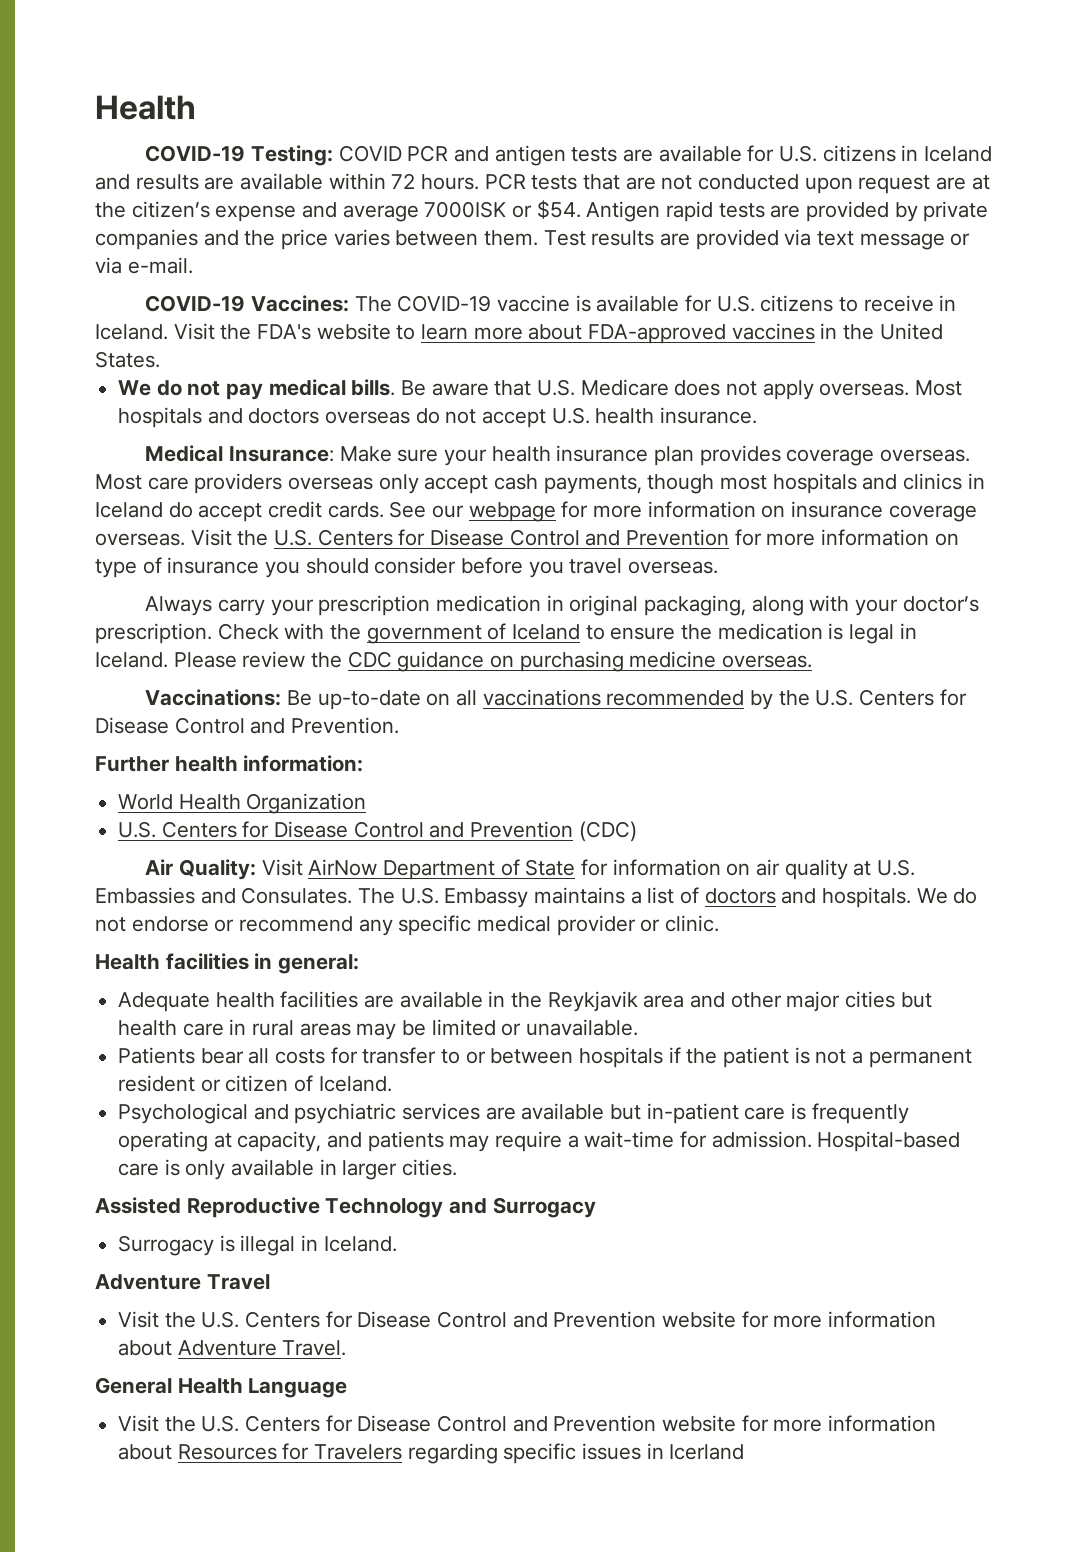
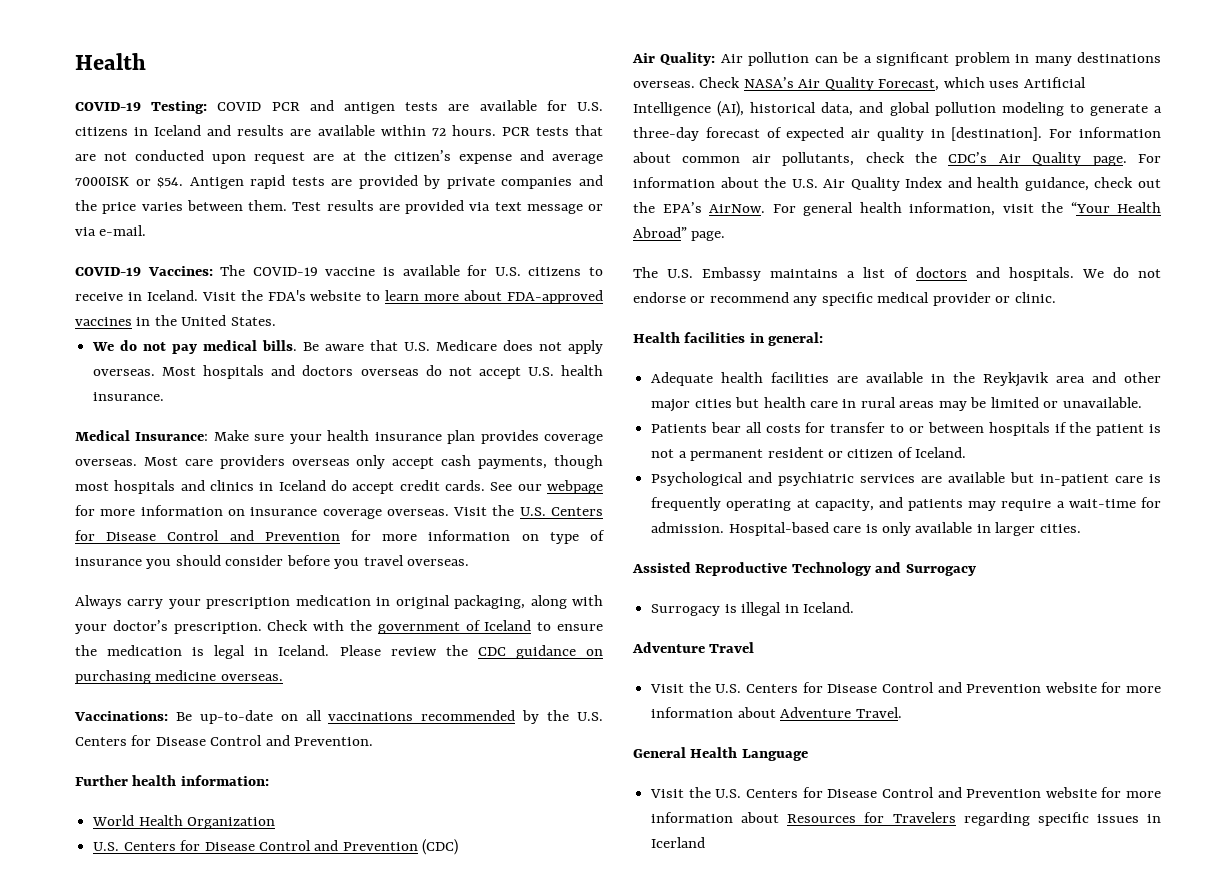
- Air Quality: Visit AirNow Department of State for information on air quality at U.S. Embassies and Consulates. The U.S. Embassy maintains a list of doctors and hospitals.
+ Air Quality: Air pollution can be a significant problem in many destinations overseas. Check NASA’s Air Quality Forecast, which uses Artificial Intelligence (AI), historical data, and global pollution modeling to generate a three-day forecast of expected air quality in [destination]. For information about common air pollutants, check the CDC’s Air Quality page. For information about the U.S. Air Quality Index and health guidance, check out the EPA’s AirNow. For general health information, visit the “Your Health Abroad” page.
+ The U.S. Embassy maintains a list of doctors and hospitals.

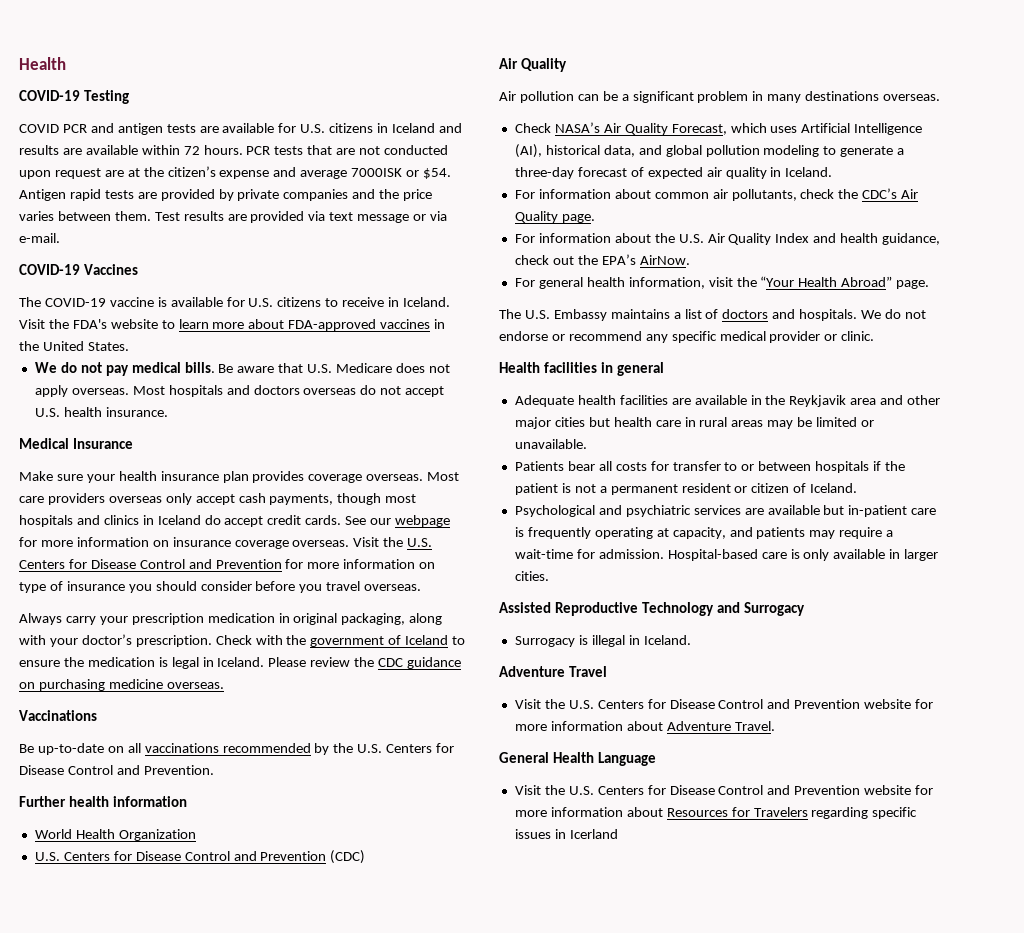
- COVID-19 Testing: COVID PCR and antigen tests are available for U.S. citizens in Iceland and results are available within 72 hours.
+ COVID-19 Testing
+ COVID PCR and antigen tests are available for U.S. citizens in Iceland and results are available within 72 hours.
- COVID-19 Vaccines: The COVID-19 vaccine is available for U.S. citizens to receive in Iceland.
+ COVID-19 Vaccines
+ The COVID-19 vaccine is available for U.S. citizens to receive in Iceland.
- Medical Insurance: Make sure your health insurance plan provides coverage overseas.
+ Medical Insurance
+ Make sure your health insurance plan provides coverage overseas.
- Vaccinations: Be up-to-date on all vaccinations recommended by the U.S. Centers for Disease Control and Prevention.
+ Vaccinations
+ Be up-to-date on all vaccinations recommended by the U.S. Centers for Disease Control and Prevention.
- Further health information:
+ Further health information
  U.S. Centers for Disease Control and Prevention (CDC)
- Air Quality: Air pollution can be a significant problem in many destinations overseas. Check NASA’s Air Quality Forecast, which uses Artificial Intelligence (AI), historical data, and global pollution modeling to generate a three-day forecast of expected air quality in [destination]. For information about common air pollutants, check the CDC’s Air Quality page. For information about the U.S. Air Quality Index and health guidance, check out the EPA’s AirNow. For general health information, visit the “Your Health Abroad” page.
+ Air Quality
+ Air pollution can be a significant problem in many destinations overseas.
+ Check NASA’s Air Quality Forecast, which uses Artificial Intelligence (AI), historical data, and global pollution modeling to generate a three-day forecast of expected air quality in Iceland.
+ For information about common air pollutants, check the CDC’s Air Quality page.
+ For information about the U.S. Air Quality Index and health guidance, check out the EPA’s AirNow.
+ For general health information, visit the “Your Health Abroad” page.
- Health facilities in general:
+ Health facilities in general

